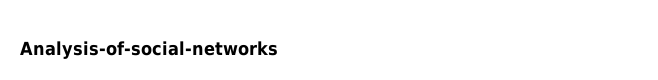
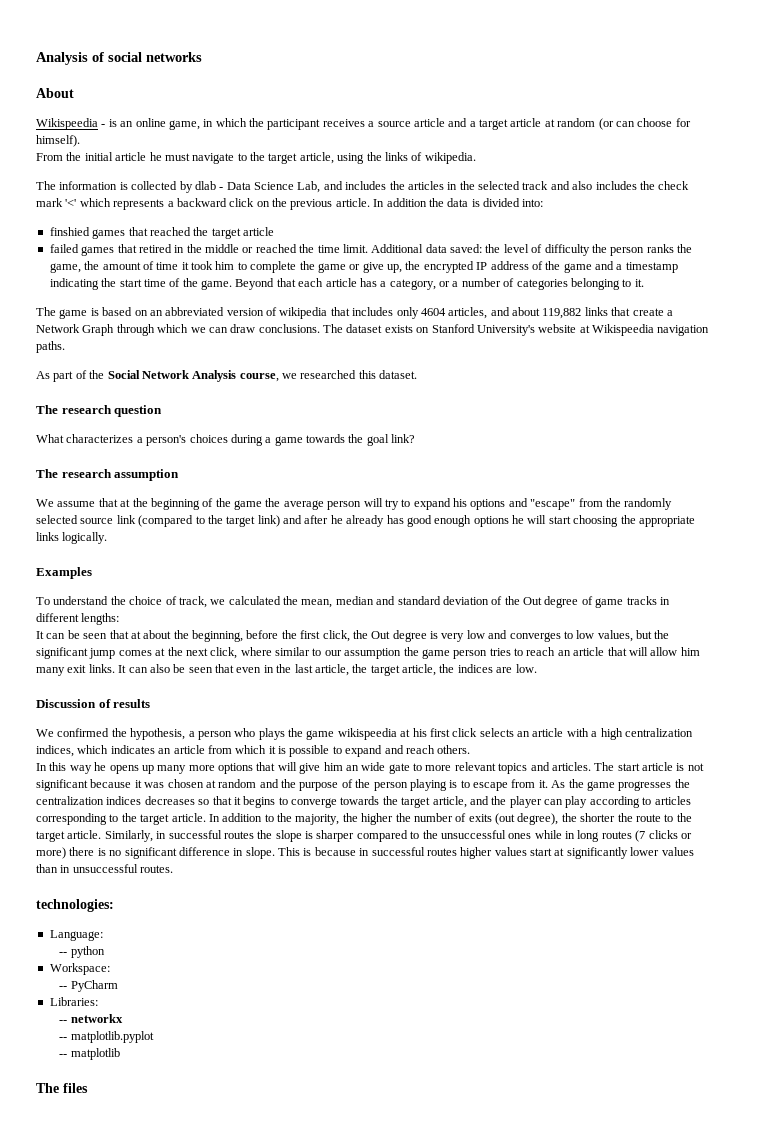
- Analysis-of-social-networks
+ Analysis of social networks
+ About
+ Wikispeedia - is an online game, in which the participant receives a source article and a target article at random (or can choose for himself).
+ From the initial article he must navigate to the target article, using the links of wikipedia.
+ The information is collected by dlab - Data Science Lab, and includes the articles in the selected track and also includes the check mark '<' which represents a backward click on the previous article. In addition the data is divided into:
+ finshied games that reached the target article
+ failed games that retired in the middle or reached the time limit. Additional data saved: the level of difficulty the person ranks the game, the amount of time it took him to complete the game or give up, the encrypted IP address of the game and a timestamp indicating the start time of the game. Beyond that each article has a category, or a number of categories belonging to it.
+ The game is based on an abbreviated version of wikipedia that includes only 4604 articles, and about 119,882 links that create a Network Graph through which we can draw conclusions. The dataset exists on Stanford University's website at Wikispeedia navigation paths.
+ As part of the Social Network Analysis course, we researched this dataset.
+ The research question
+ What characterizes a person's choices during a game towards the goal link?
+ The research assumption
+ We assume that at the beginning of the game the average person will try to expand his options and "escape" from the randomly selected source link (compared to the target link) and after he already has good enough options he will start choosing the appropriate links logically.
+ Examples
+ To understand the choice of track, we calculated the mean, median and standard deviation of the Out degree of game tracks in different lengths:
+ It can be seen that at about the beginning, before the first click, the Out degree is very low and converges to low values, but the significant jump comes at the next click, where similar to our assumption the game person tries to reach an article that will allow him many exit links. It can also be seen that even in the last article, the target article, the indices are low.
+ Discussion of results
+ We confirmed the hypothesis, a person who plays the game wikispeedia at his first click selects an article with a high centralization indices, which indicates an article from which it is possible to expand and reach others.
+ In this way he opens up many more options that will give him an wide gate to more relevant topics and articles. The start article is not significant because it was chosen at random and the purpose of the person playing is to escape from it. As the game progresses the centralization indices decreases so that it begins to converge towards the target article, and the player can play according to articles corresponding to the target article. In addition to the majority, the higher the number of exits (out degree), the shorter the route to the target article. Similarly, in successful routes the slope is sharper compared to the unsuccessful ones while in long routes (7 clicks or more) there is no significant difference in slope. This is because in successful routes higher values start at significantly lower values than in unsuccessful routes.
+ technologies:
+ Language:
+ -- python
+ Workspace:
+ -- PyCharm
+ Libraries:
+ -- networkx
+ -- matplotlib.pyplot
+ -- matplotlib
+ The files

